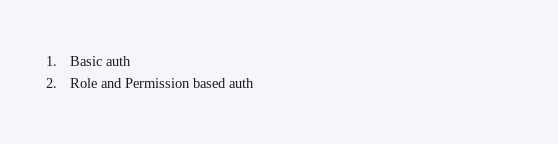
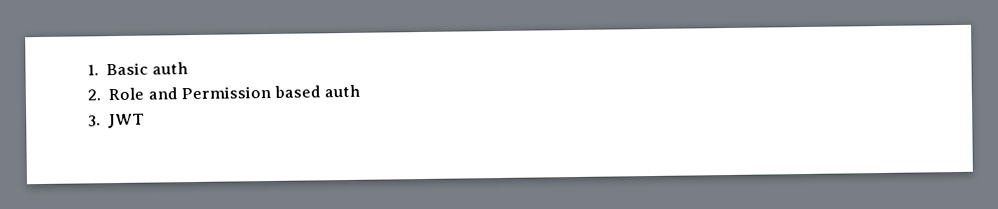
+ 3. JWT

